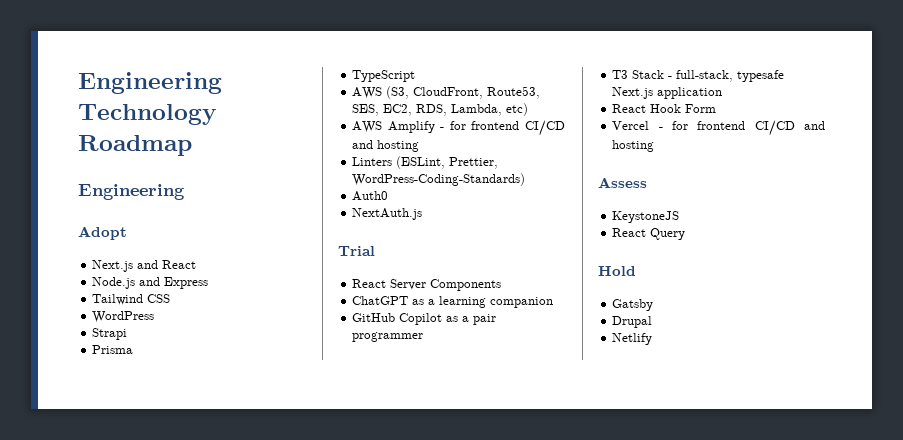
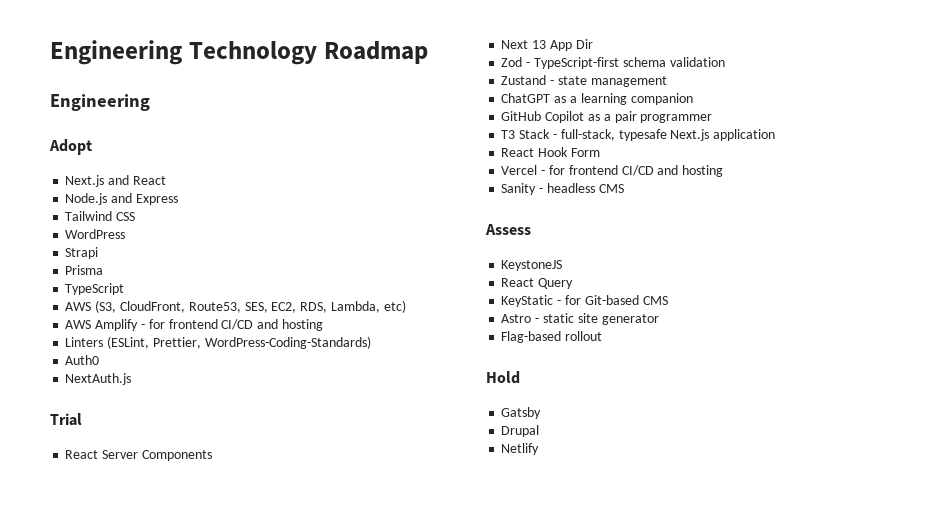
+ Next 13 App Dir
+ Zod - TypeScript-first schema validation
+ Zustand - state management
+ Sanity - headless CMS
+ KeyStatic - for Git-based CMS
+ Astro - static site generator
+ Flag-based rollout

